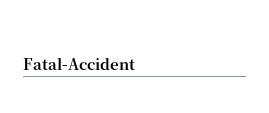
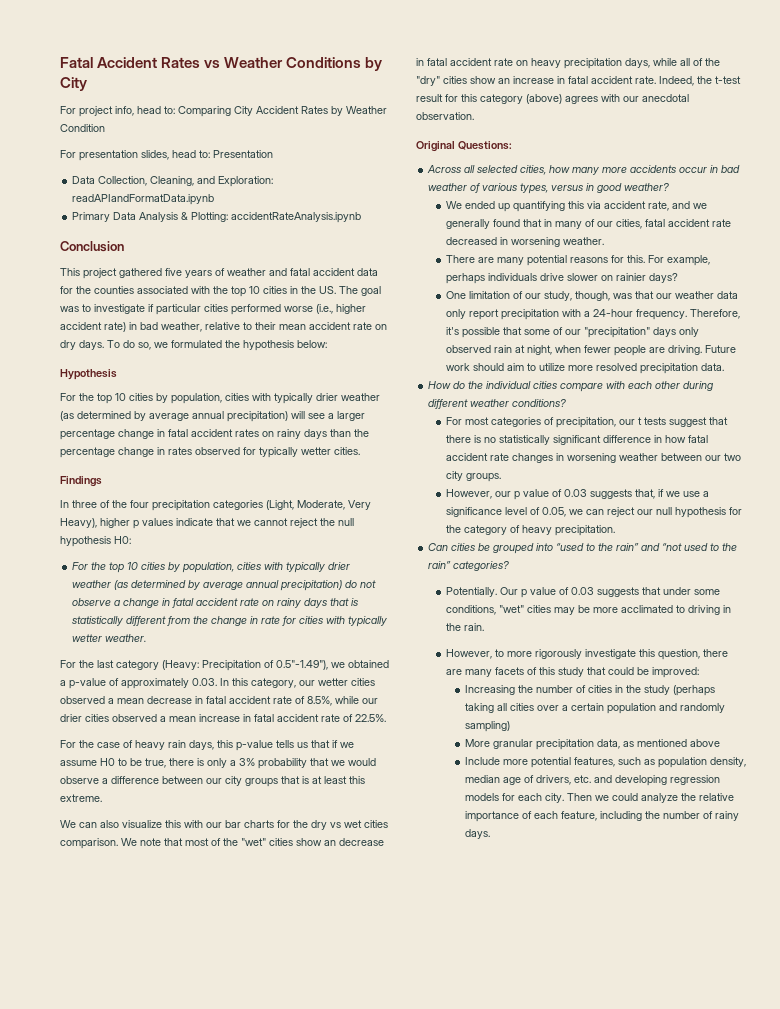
- Fatal-Accident
+ Fatal Accident Rates vs Weather Conditions by City
+ For project info, head to: Comparing City Accident Rates by Weather Condition
+ For presentation slides, head to: Presentation
+ Data Collection, Cleaning, and Exploration: readAPIandFormatData.ipynb
+ Primary Data Analysis & Plotting: accidentRateAnalysis.ipynb
+ Conclusion
+ This project gathered five years of weather and fatal accident data for the counties associated with the top 10 cities in the US. The goal was to investigate if particular cities performed worse (i.e., higher accident rate) in bad weather, relative to their mean accident rate on dry days. To do so, we formulated the hypothesis below:
+ Hypothesis
+ For the top 10 cities by population, cities with typically drier weather (as determined by average annual precipitation) will see a larger percentage change in fatal accident rates on rainy days than the percentage change in rates observed for typically wetter cities.
+ Findings
+ In three of the four precipitation categories (Light, Moderate, Very Heavy), higher p values indicate that we cannot reject the null hypothesis H0:
+ For the top 10 cities by population, cities with typically drier weather (as determined by average annual precipitation) do not observe a change in fatal accident rate on rainy days that is statistically different from the change in rate for cities with typically wetter weather.
+ For the last category (Heavy: Precipitation of 0.5"-1.49"), we obtained a p-value of approximately 0.03. In this category, our wetter cities observed a mean decrease in fatal accident rate of 8.5%, while our drier cities observed a mean increase in fatal accident rate of 22.5%.
+ For the case of heavy rain days, this p-value tells us that if we assume H0 to be true, there is only a 3% probability that we would observe a difference between our city groups that is at least this extreme.
+ We can also visualize this with our bar charts for the dry vs wet cities comparison. We note that most of the "wet" cities show an decrease in fatal accident rate on heavy precipitation days, while all of the "dry" cities show an increase in fatal accident rate. Indeed, the t-test result for this category (above) agrees with our anecdotal observation.
+ Original Questions:
+ Across all selected cities, how many more accidents occur in bad weather of various types, versus in good weather?
+ We ended up quantifying this via accident rate, and we generally found that in many of our cities, fatal accident rate decreased in worsening weather.
+ There are many potential reasons for this. For example, perhaps individuals drive slower on rainier days?
+ One limitation of our study, though, was that our weather data only report precipitation with a 24-hour frequency. Therefore, it's possible that some of our "precipitation" days only observed rain at night, when fewer people are driving. Future work should aim to utilize more resolved precipitation data.
+ How do the individual cities compare with each other during different weather conditions?
+ For most categories of precipitation, our t tests suggest that there is no statistically significant difference in how fatal accident rate changes in worsening weather between our two city groups.
+ However, our p value of 0.03 suggests that, if we use a significance level of 0.05, we can reject our null hypothesis for the category of heavy precipitation.
+ Can cities be grouped into “used to the rain” and “not used to the rain” categories?
+ Potentially. Our p value of 0.03 suggests that under some conditions, "wet" cities may be more acclimated to driving in the rain.
+ However, to more rigorously investigate this question, there are many facets of this study that could be improved:
+ Increasing the number of cities in the study (perhaps taking all cities over a certain population and randomly sampling)
+ More granular precipitation data, as mentioned above
+ Include more potential features, such as population density, median age of drivers, etc. and developing regression models for each city. Then we could analyze the relative importance of each feature, including the number of rainy days.

